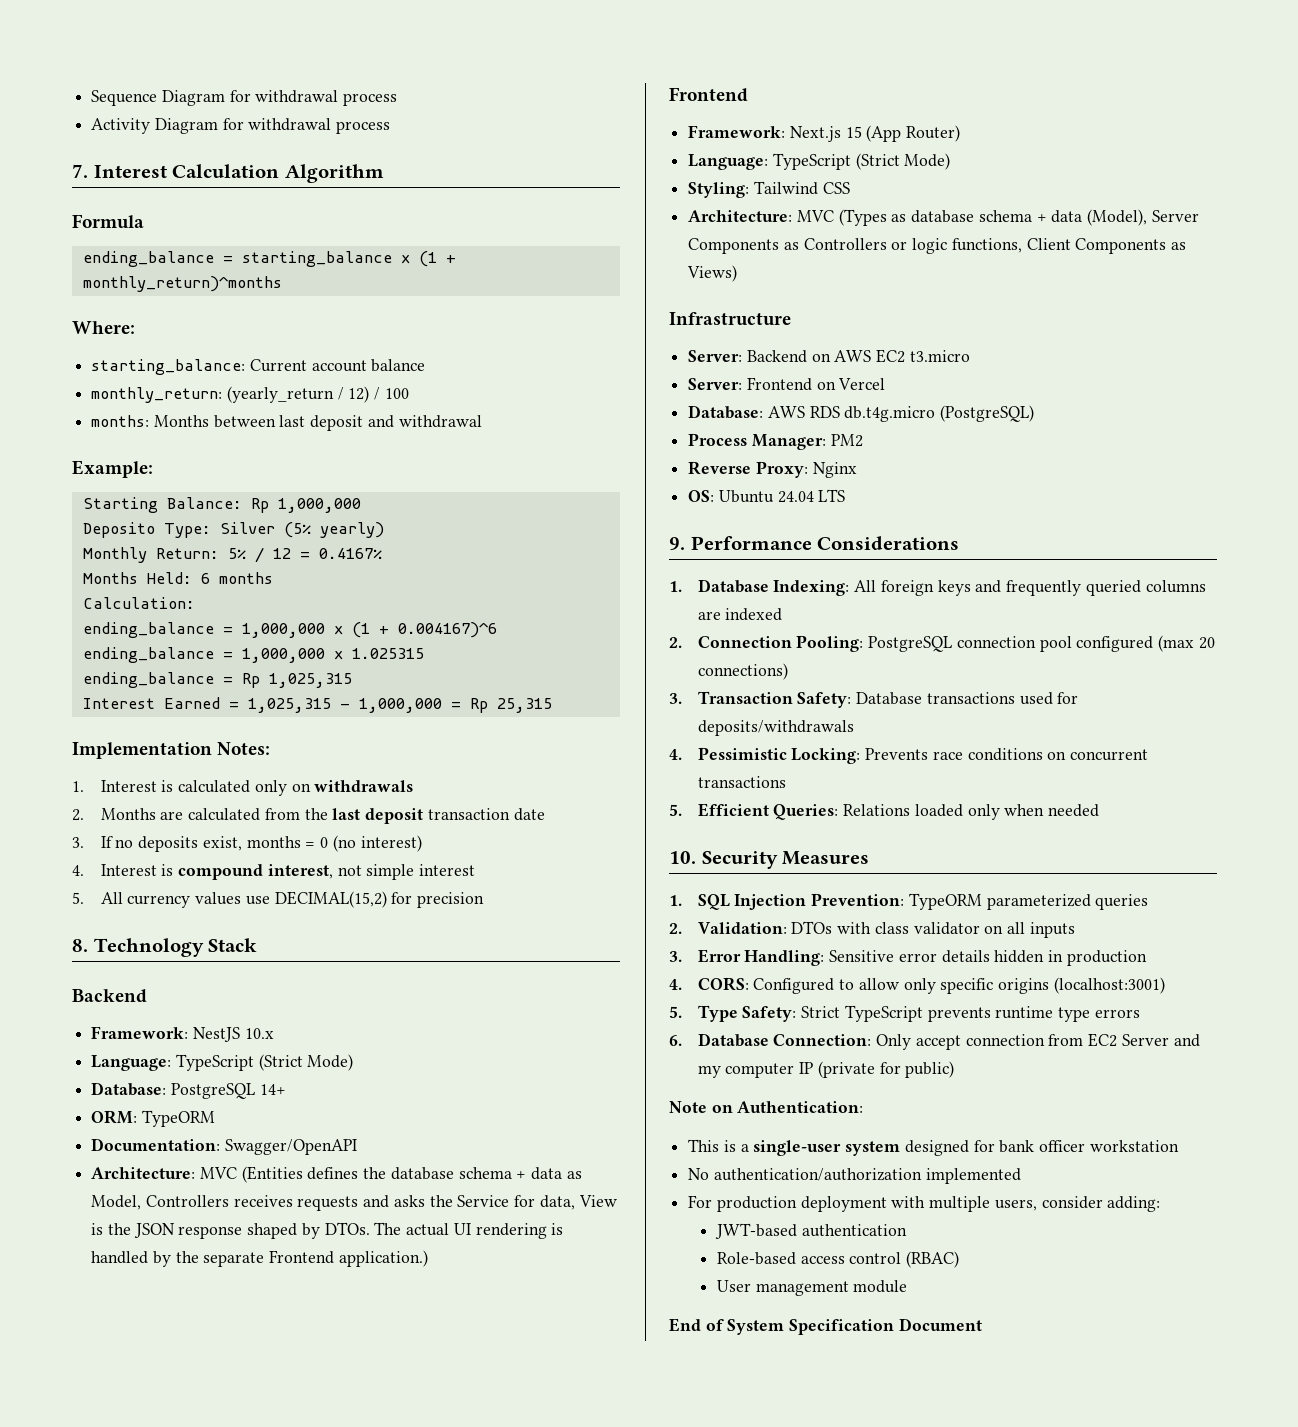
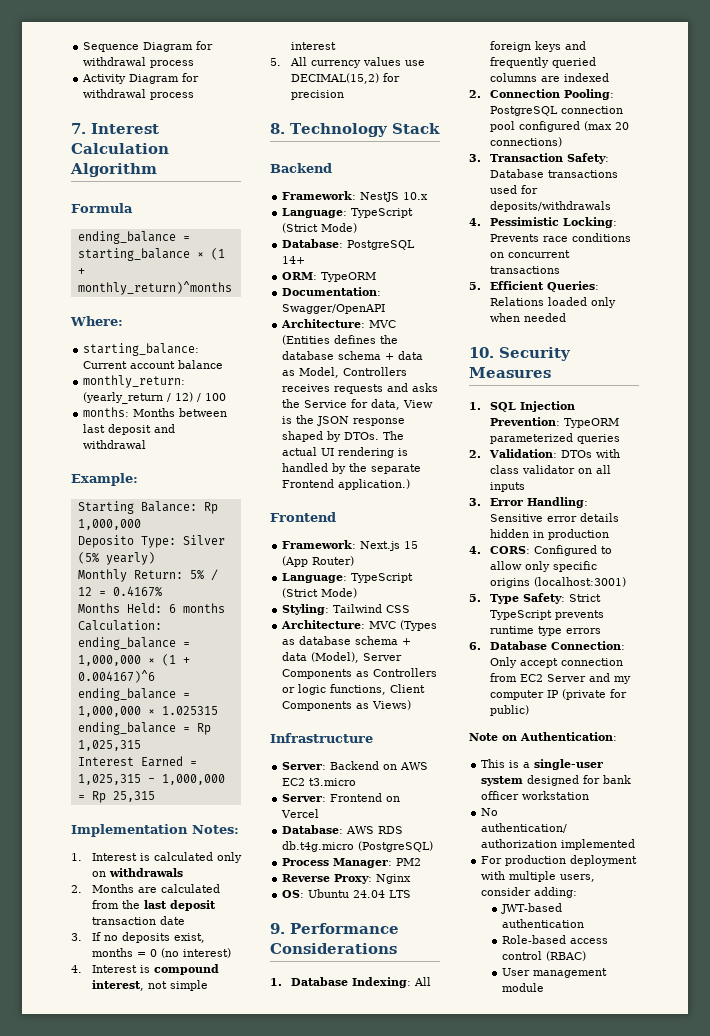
- End of System Specification Document

